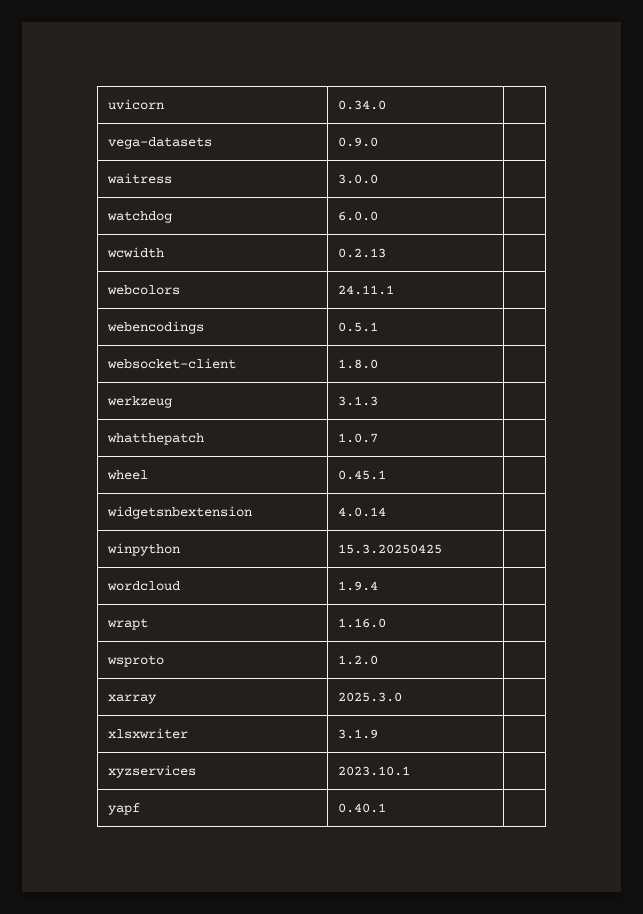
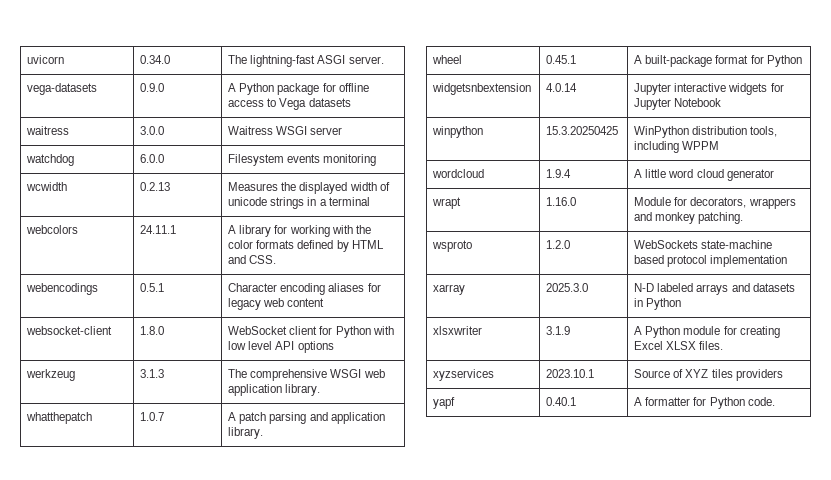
- uvicorn | 0.34.0 |
- vega-datasets | 0.9.0 |
+ uvicorn | 0.34.0 | The lightning-fast ASGI server.
+ vega-datasets | 0.9.0 | A Python package for offline access to Vega datasets
- waitress | 3.0.0 |
+ waitress | 3.0.0 | Waitress WSGI server
- watchdog | 6.0.0 |
+ watchdog | 6.0.0 | Filesystem events monitoring
- wcwidth | 0.2.13 |
- webcolors | 24.11.1 |
- webencodings | 0.5.1 |
- websocket-client | 1.8.0 |
- werkzeug | 3.1.3 |
- whatthepatch | 1.0.7 |
- wheel | 0.45.1 |
- widgetsnbextension | 4.0.14 |
- winpython | 15.3.20250425 |
- wordcloud | 1.9.4 |
- wrapt | 1.16.0 |
- wsproto | 1.2.0 |
- xarray | 2025.3.0 |
- xlsxwriter | 3.1.9 |
- xyzservices | 2023.10.1 |
- yapf | 0.40.1 |
+ wcwidth | 0.2.13 | Measures the displayed width of unicode strings in a terminal
+ webcolors | 24.11.1 | A library for working with the color formats defined by HTML and CSS.
+ webencodings | 0.5.1 | Character encoding aliases for legacy web content
+ websocket-client | 1.8.0 | WebSocket client for Python with low level API options
+ werkzeug | 3.1.3 | The comprehensive WSGI web application library.
+ whatthepatch | 1.0.7 | A patch parsing and application library.
+ wheel | 0.45.1 | A built-package format for Python
+ widgetsnbextension | 4.0.14 | Jupyter interactive widgets for Jupyter Notebook
+ winpython | 15.3.20250425 | WinPython distribution tools, including WPPM
+ wordcloud | 1.9.4 | A little word cloud generator
+ wrapt | 1.16.0 | Module for decorators, wrappers and monkey patching.
+ wsproto | 1.2.0 | WebSockets state-machine based protocol implementation
+ xarray | 2025.3.0 | N-D labeled arrays and datasets in Python
+ xlsxwriter | 3.1.9 | A Python module for creating Excel XLSX files.
+ xyzservices | 2023.10.1 | Source of XYZ tiles providers
+ yapf | 0.40.1 | A formatter for Python code.

